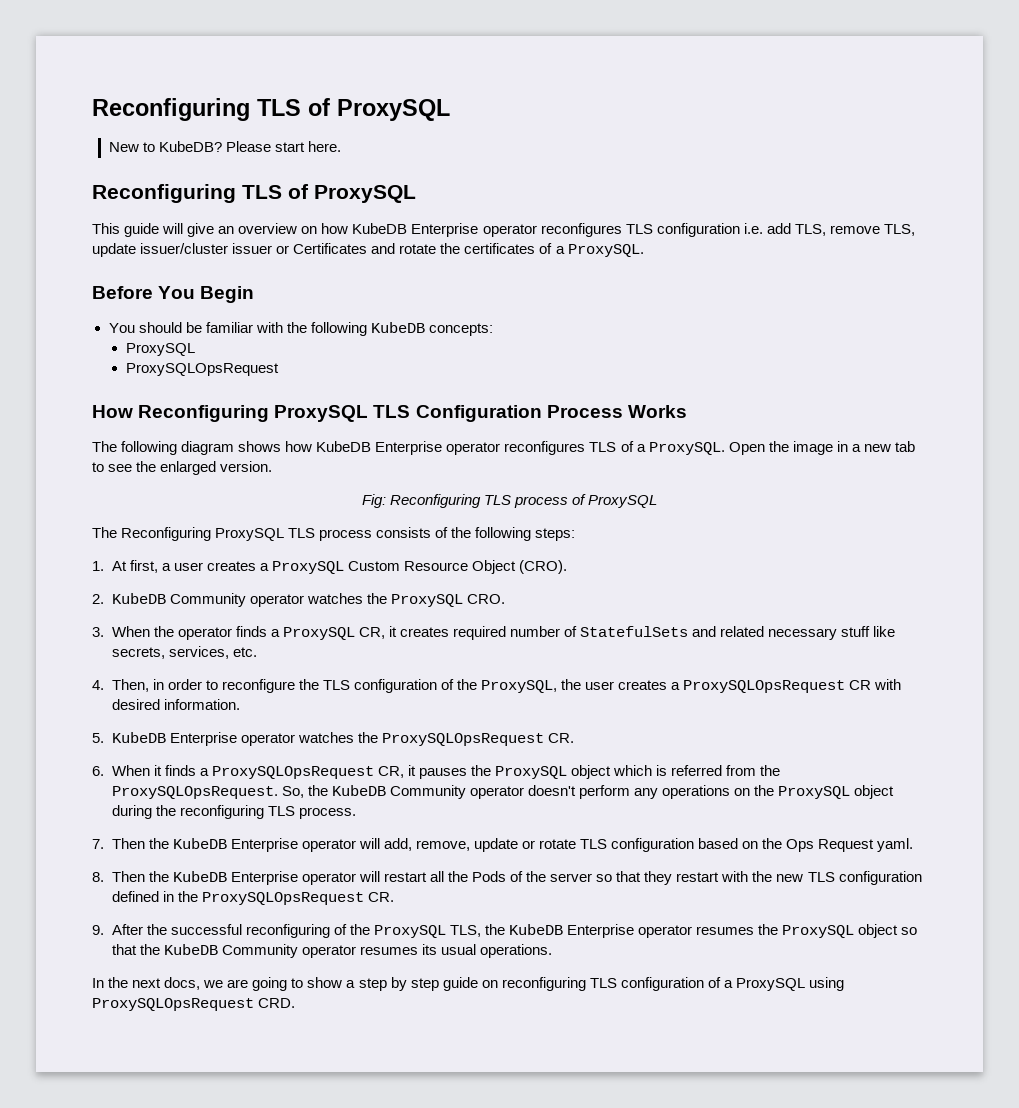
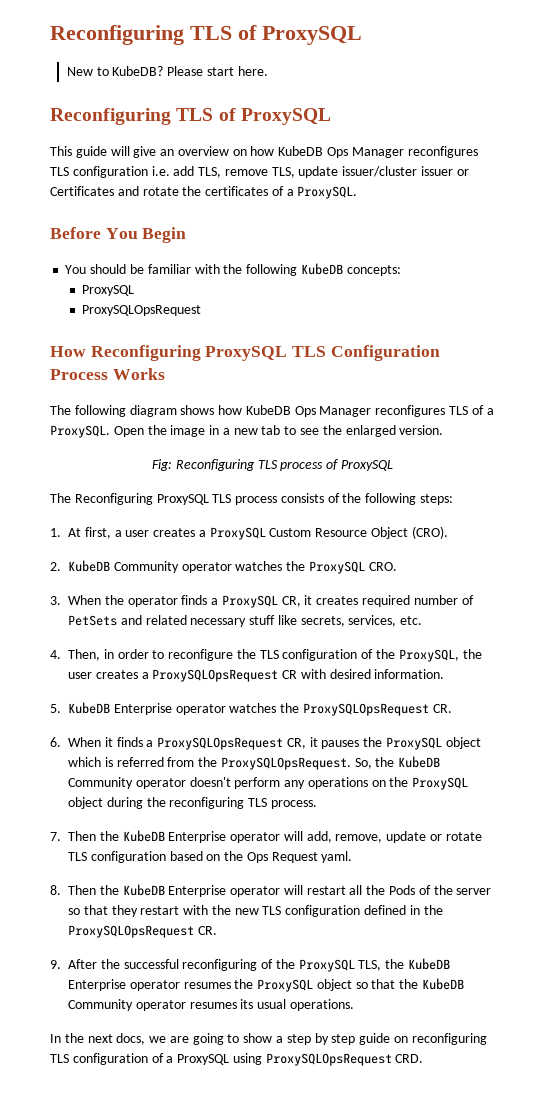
- This guide will give an overview on how KubeDB Enterprise operator reconfigures TLS configuration i.e. add TLS, remove TLS, update issuer/cluster issuer or Certificates and rotate the certificates of a ProxySQL.
+ This guide will give an overview on how KubeDB Ops Manager reconfigures TLS configuration i.e. add TLS, remove TLS, update issuer/cluster issuer or Certificates and rotate the certificates of a ProxySQL.
- The following diagram shows how KubeDB Enterprise operator reconfigures TLS of a ProxySQL.
+ The following diagram shows how KubeDB Ops Manager reconfigures TLS of a ProxySQL.
- 3. When the operator finds a ProxySQL CR, it creates required number of StatefulSets and related necessary stuff like secrets, services, etc.
+ 3. When the operator finds a ProxySQL CR, it creates required number of PetSets and related necessary stuff like secrets, services, etc.

